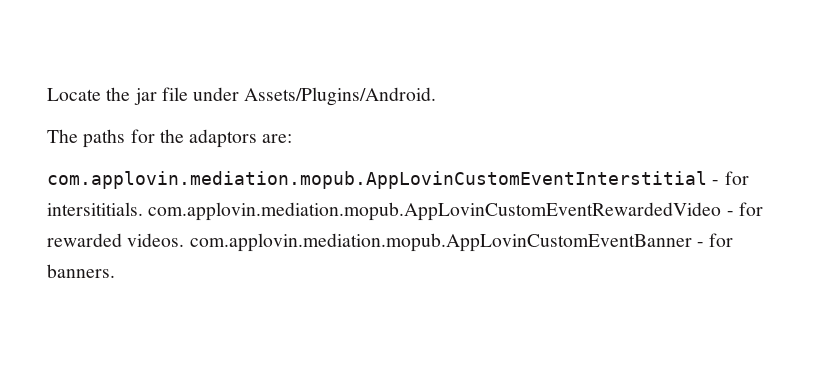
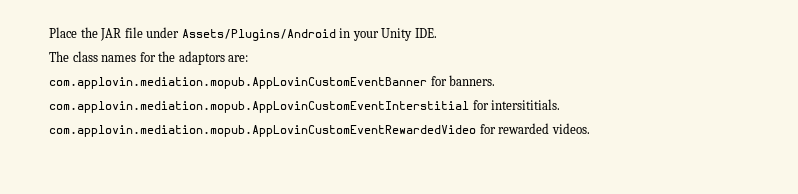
- Locate the jar file under Assets/Plugins/Android.
+ Place the JAR file under Assets/Plugins/Android in your Unity IDE.
- The paths for the adaptors are:
+ The class names for the adaptors are:
+ com.applovin.mediation.mopub.AppLovinCustomEventBanner for banners.
- com.applovin.mediation.mopub.AppLovinCustomEventInterstitial - for intersititials. com.applovin.mediation.mopub.AppLovinCustomEventRewardedVideo - for rewarded videos. com.applovin.mediation.mopub.AppLovinCustomEventBanner - for banners.
+ com.applovin.mediation.mopub.AppLovinCustomEventInterstitial for intersititials.
+ com.applovin.mediation.mopub.AppLovinCustomEventRewardedVideo for rewarded videos.

